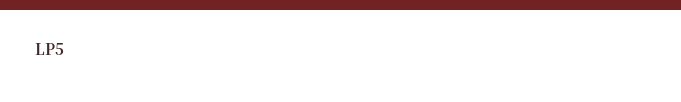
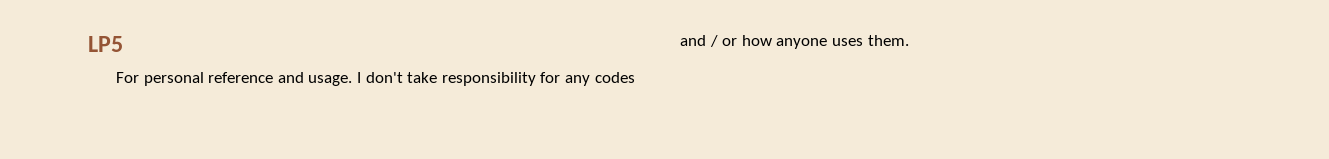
+ For personal reference and usage. I don't take responsibility for any codes and / or how anyone uses them.

